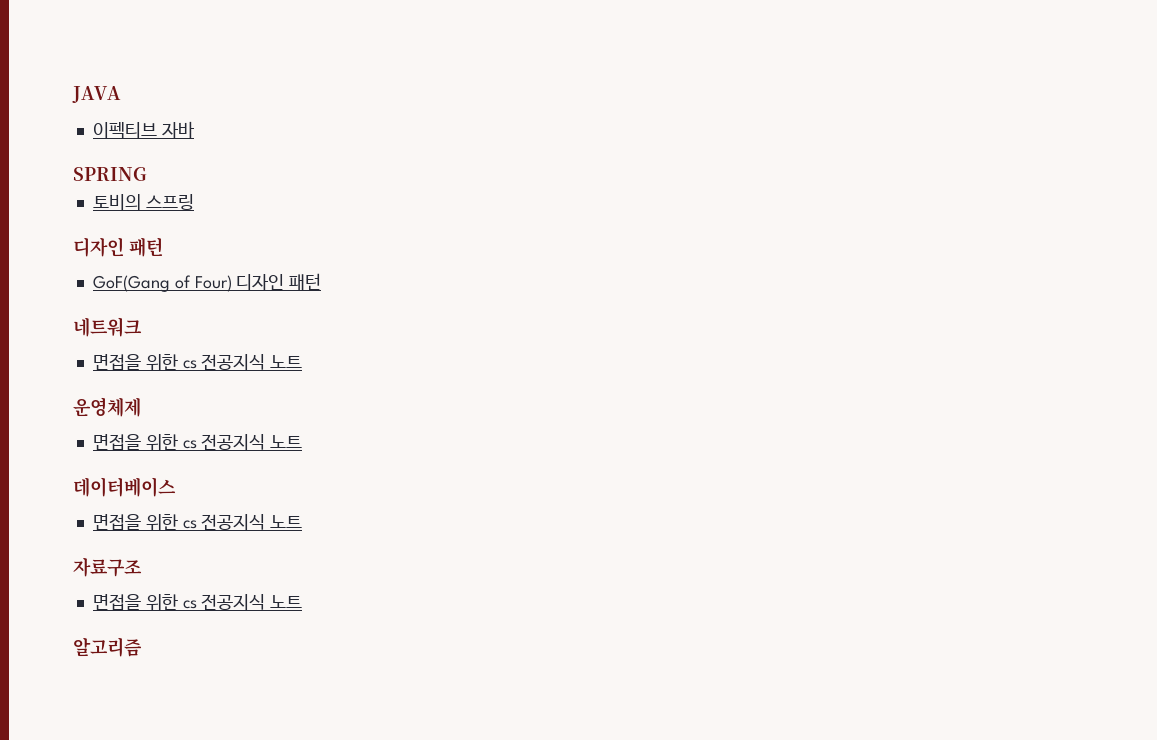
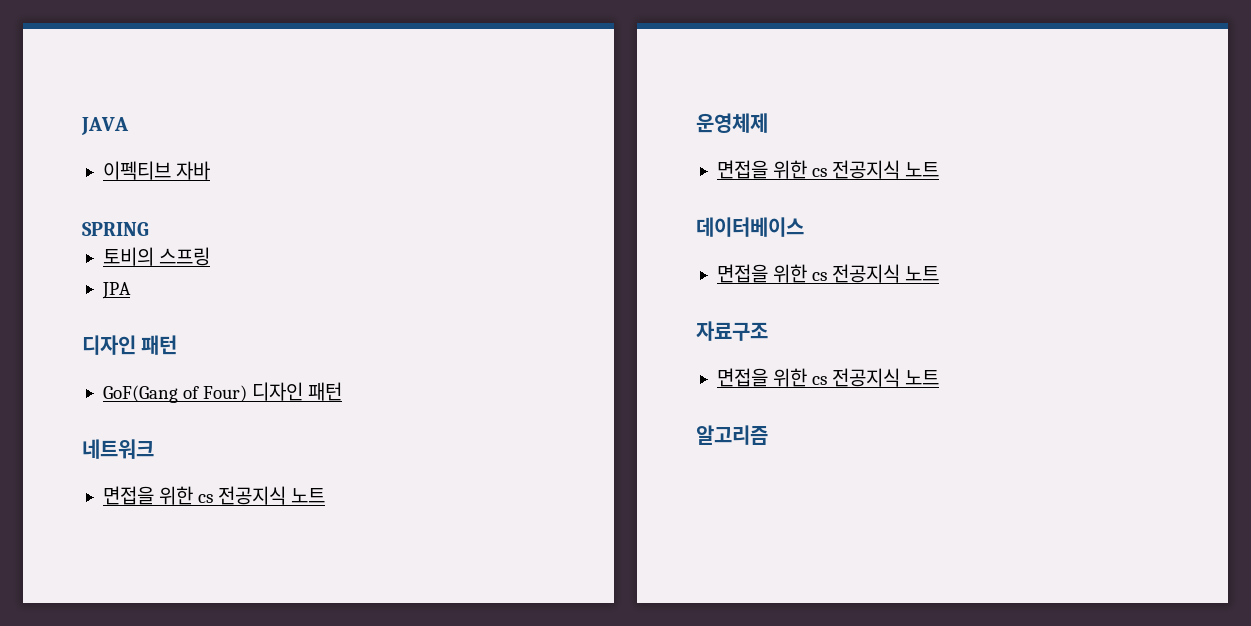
+ JPA

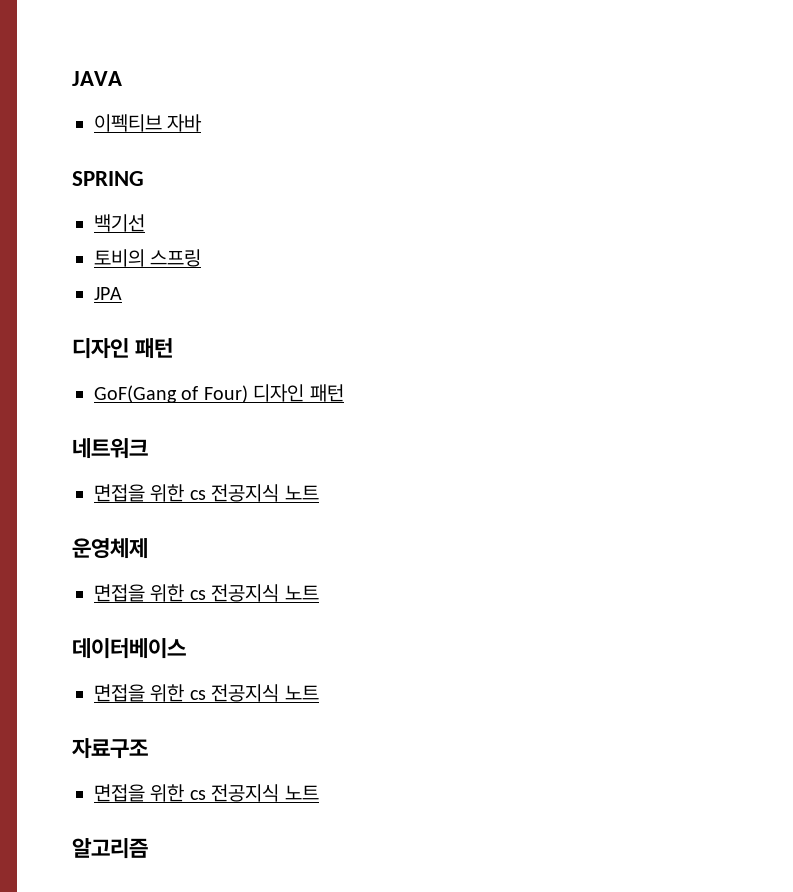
+ 백기선

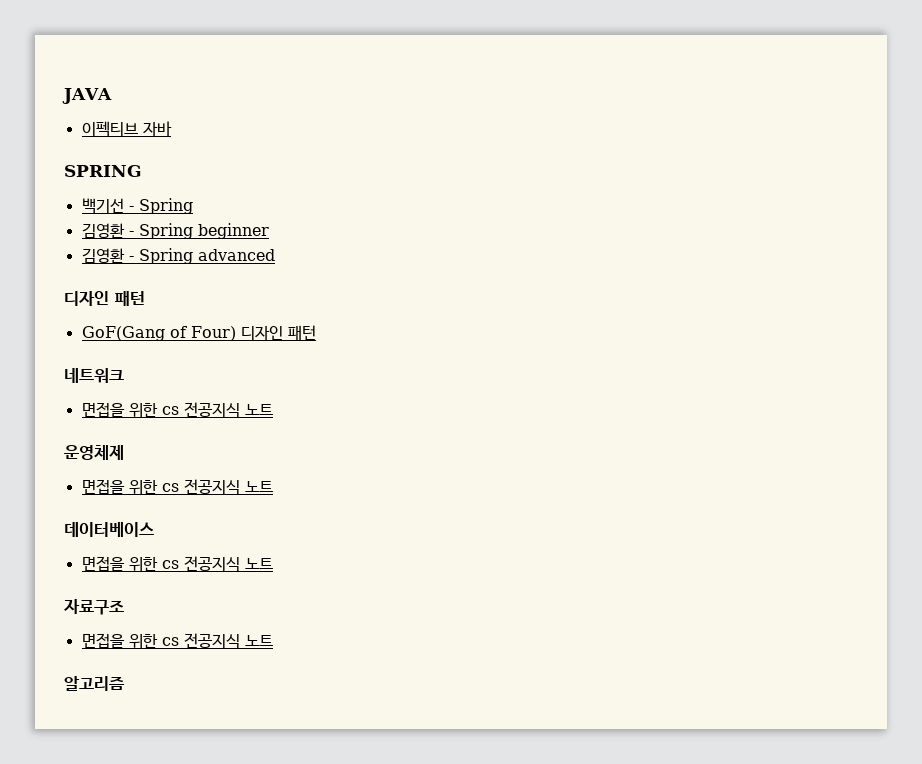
- 백기선
- 토비의 스프링
- JPA
+ 백기선 - Spring
+ 김영환 - Spring beginner
+ 김영환 - Spring advanced

